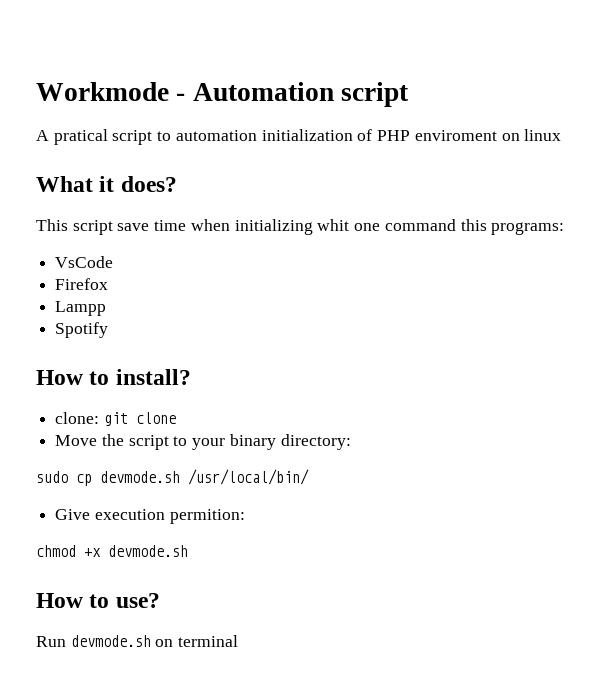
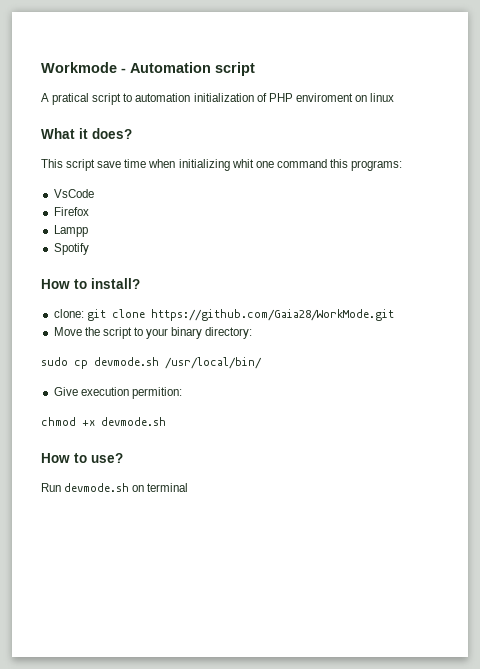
- clone: git clone
+ clone: git clone https://github.com/Gaia28/WorkMode.git

